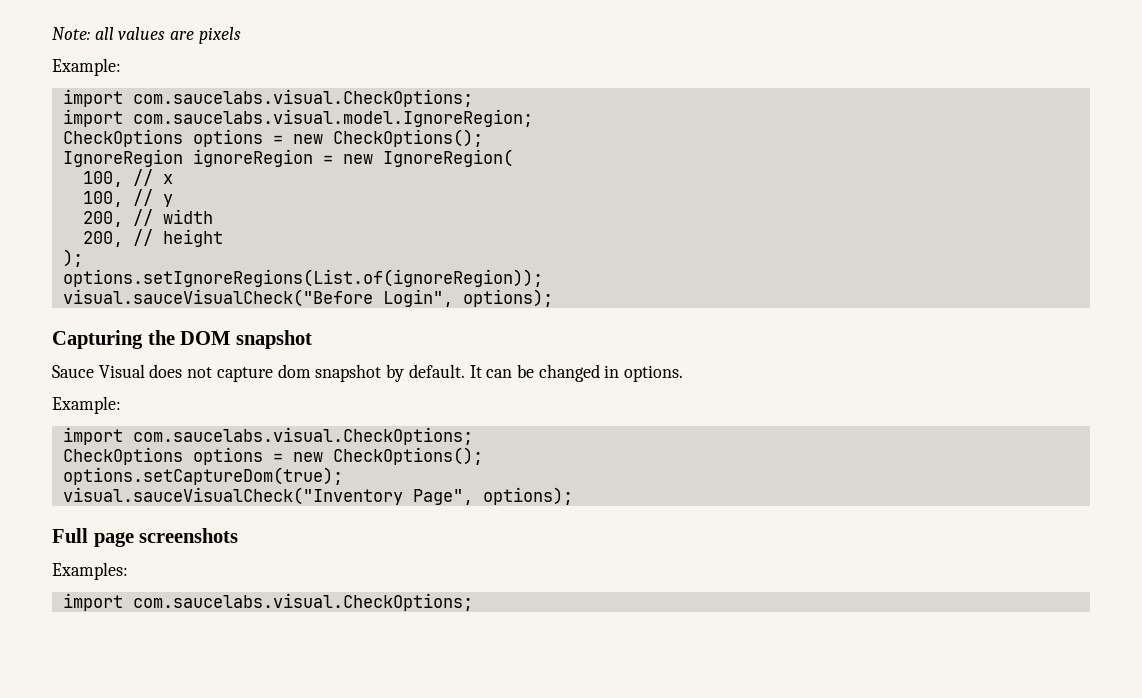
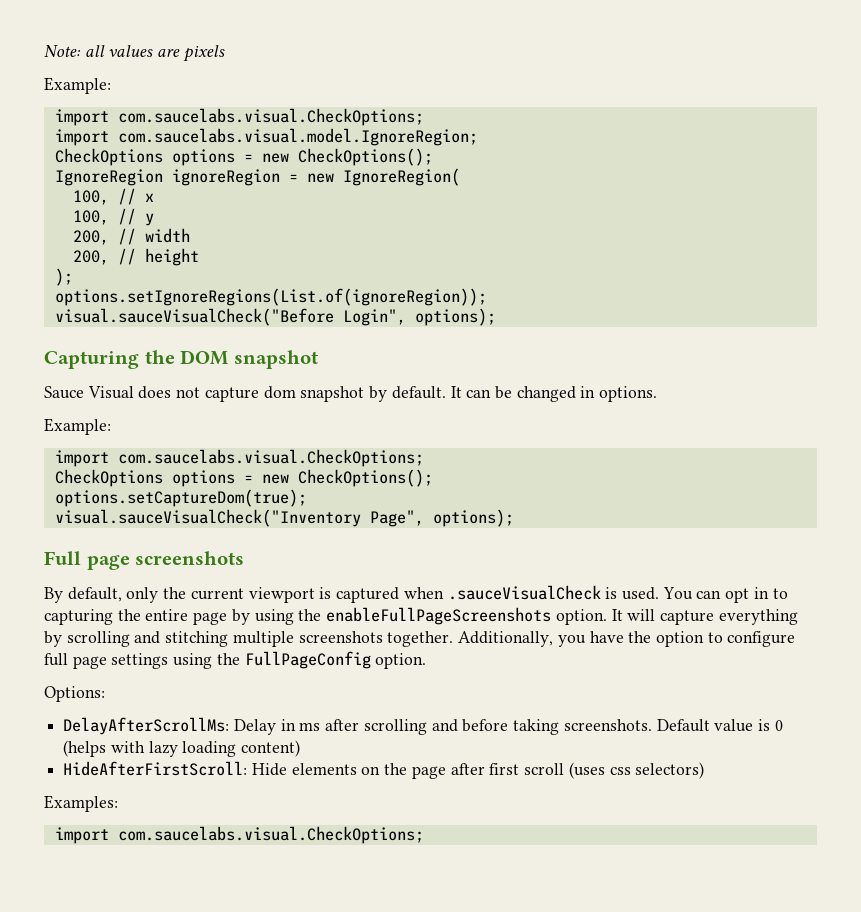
+ By default, only the current viewport is captured when .sauceVisualCheck is used. You can opt in to capturing the entire page by using the enableFullPageScreenshots option. It will capture everything by scrolling and stitching multiple screenshots together. Additionally, you have the option to configure full page settings using the FullPageConfig option.
+ Options:
+ DelayAfterScrollMs: Delay in ms after scrolling and before taking screenshots. Default value is 0 (helps with lazy loading content)
+ HideAfterFirstScroll: Hide elements on the page after first scroll (uses css selectors)

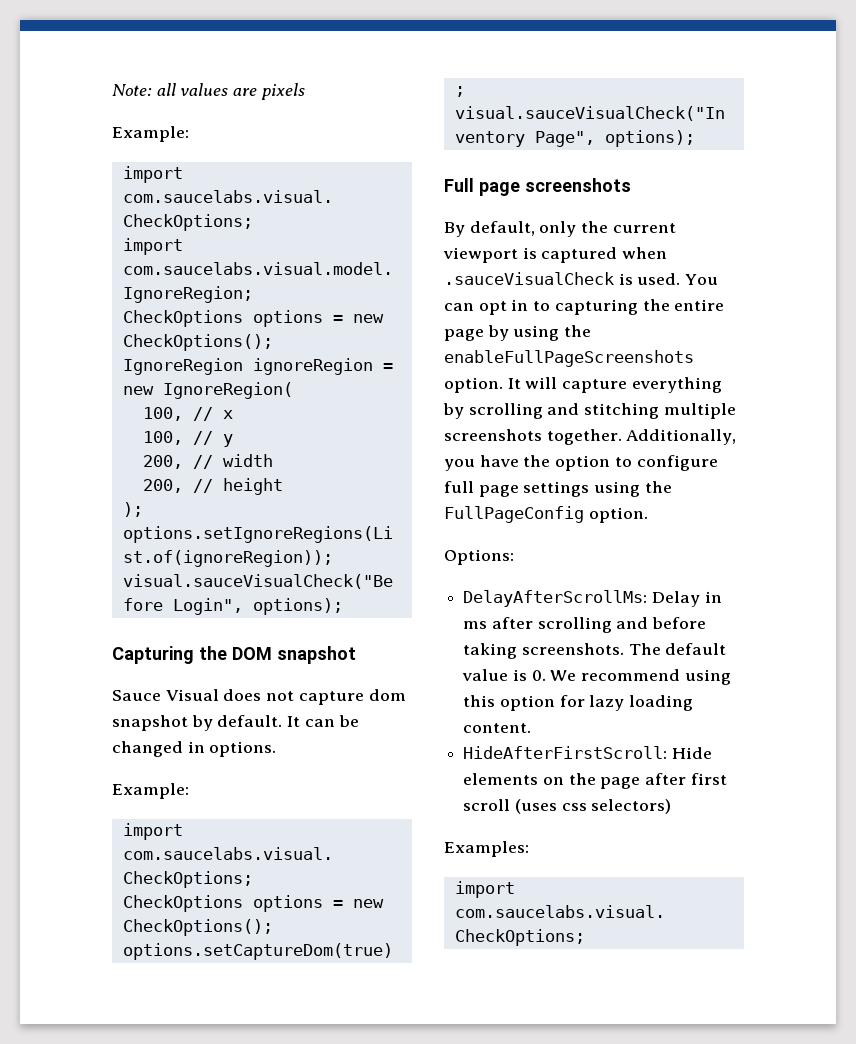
- Default value is 0 (helps with lazy loading content)
+ The default value is 0. We recommend using this option for lazy loading content.

